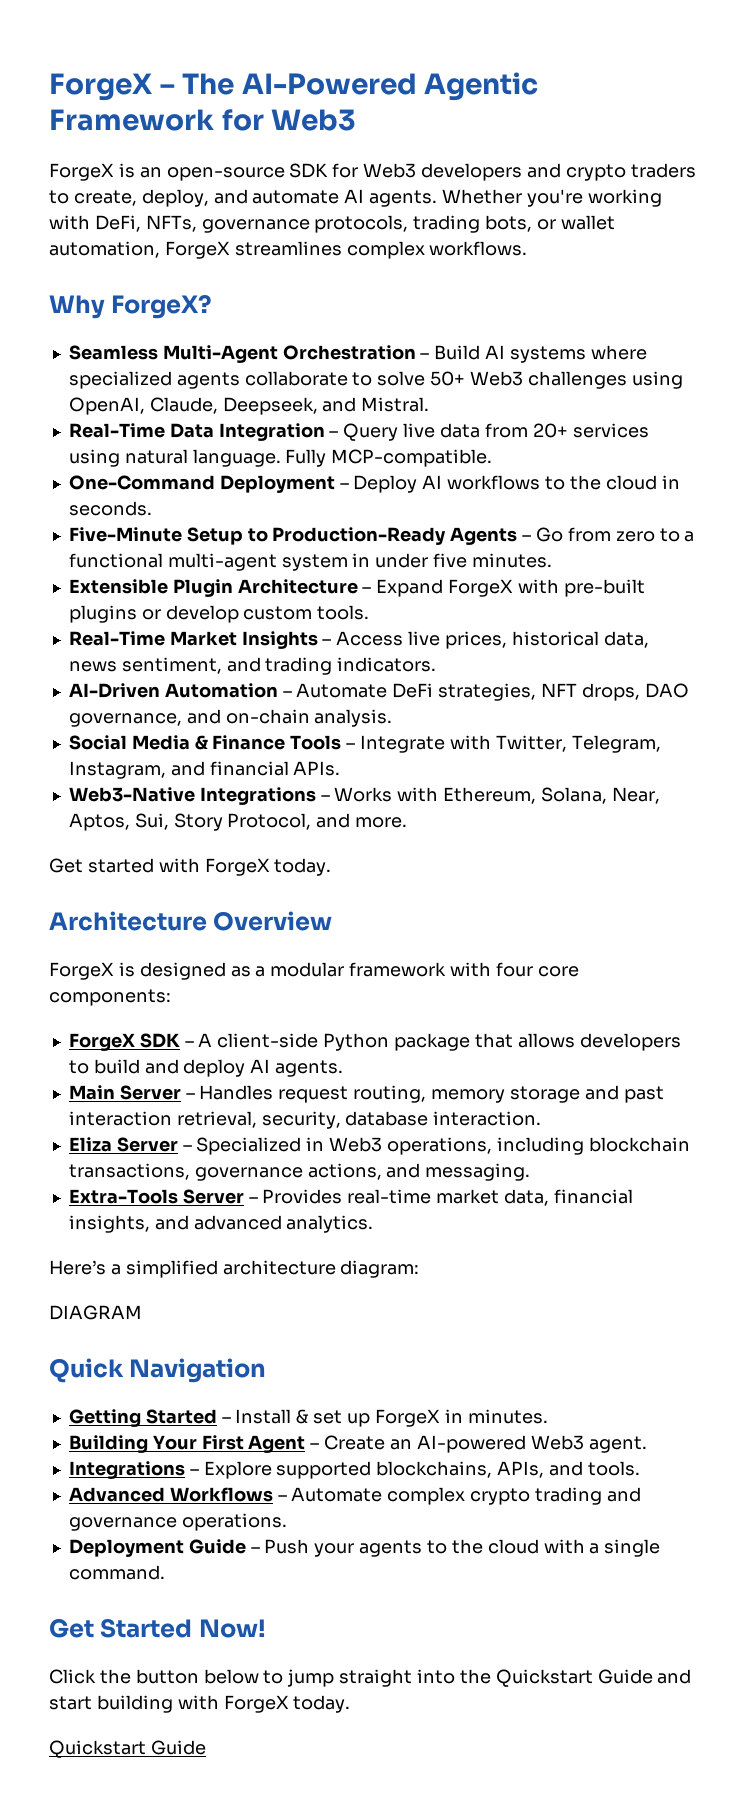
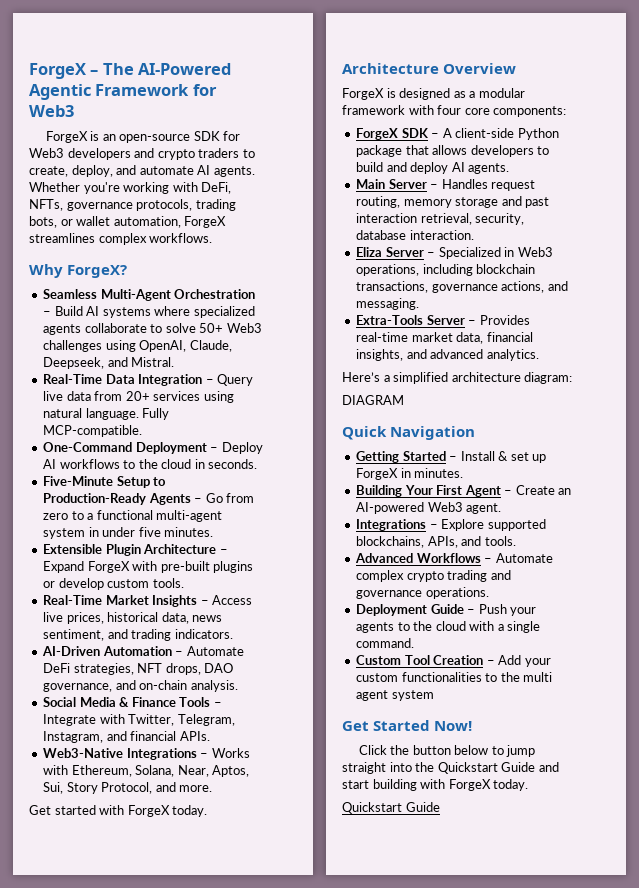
+ Custom Tool Creation – Add your custom functionalities to the multi agent system

